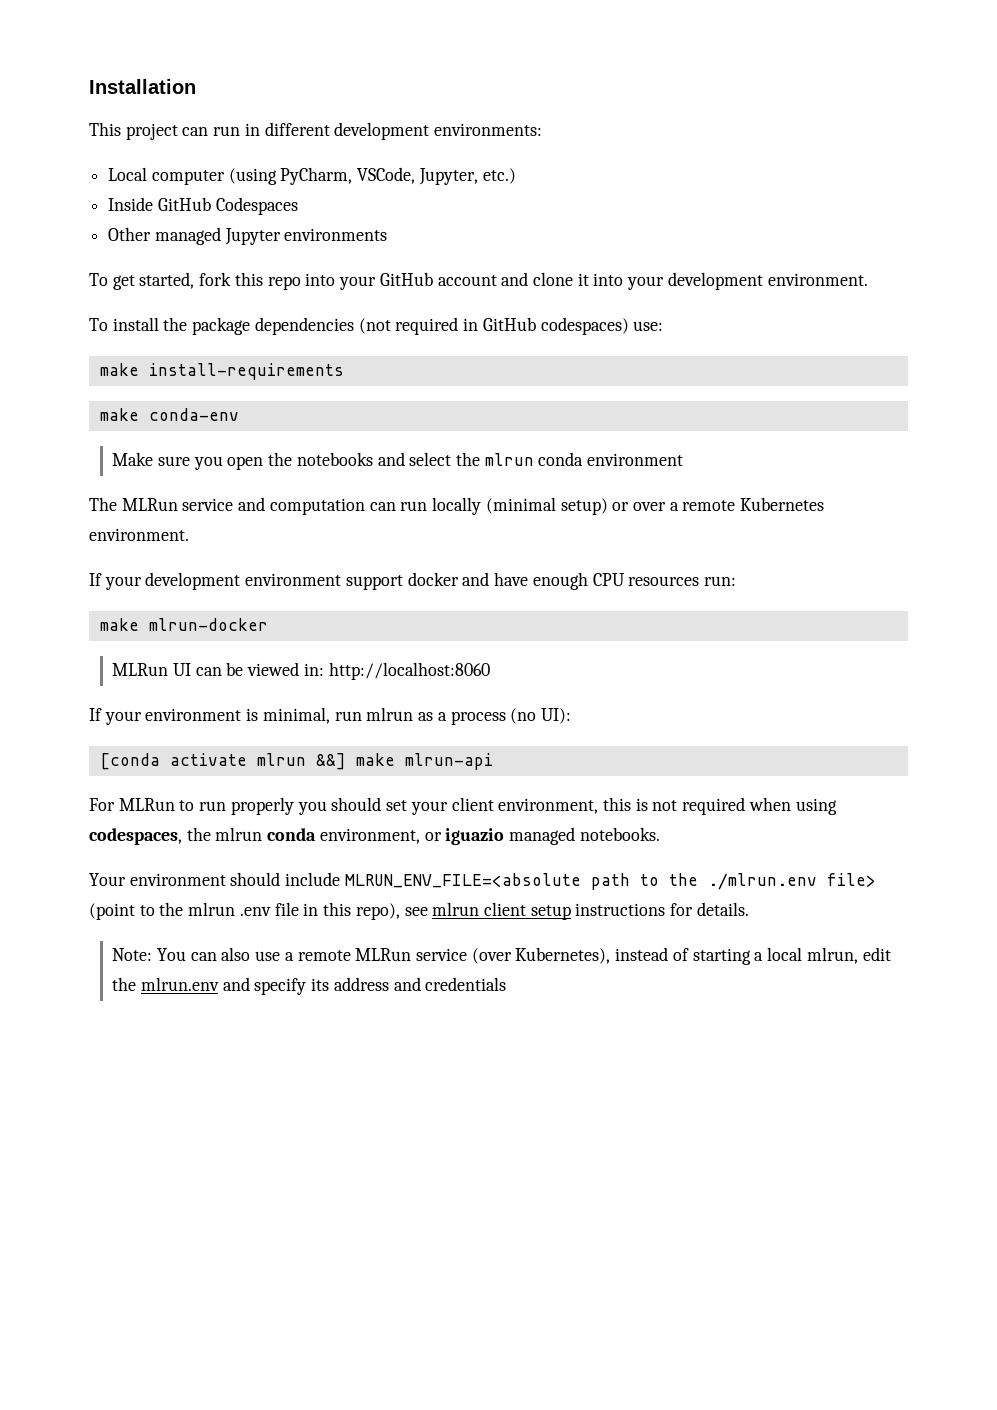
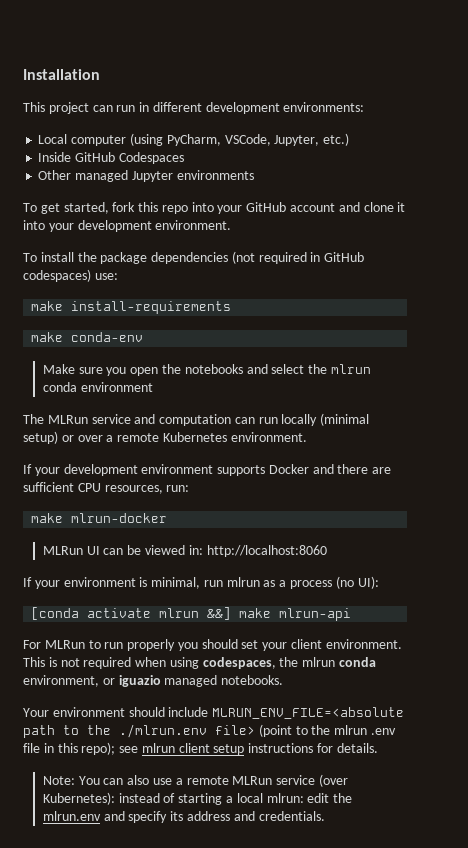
- If your development environment support docker and have enough CPU resources run:
+ If your development environment supports Docker and there are sufficient CPU resources, run:
- For MLRun to run properly you should set your client environment, this is not required when using codespaces, the mlrun conda environment, or iguazio managed notebooks.
+ For MLRun to run properly you should set your client environment. This is not required when using codespaces, the mlrun conda environment, or iguazio managed notebooks.
- Your environment should include MLRUN_ENV_FILE=<absolute path to the ./mlrun.env file> (point to the mlrun .env file in this repo), see mlrun client setup instructions for details.
+ Your environment should include MLRUN_ENV_FILE=<absolute path to the ./mlrun.env file> (point to the mlrun .env file in this repo); see mlrun client setup instructions for details.
- Note: You can also use a remote MLRun service (over Kubernetes), instead of starting a local mlrun, edit the mlrun.env and specify its address and credentials
+ Note: You can also use a remote MLRun service (over Kubernetes): instead of starting a local mlrun: edit the mlrun.env and specify its address and credentials.

